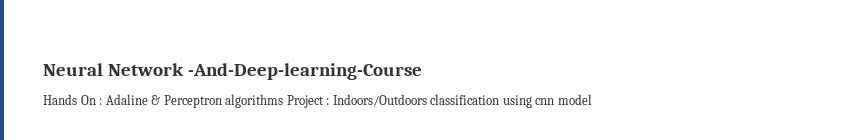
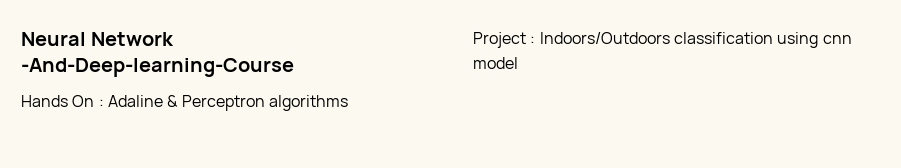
- Hands On : Adaline & Perceptron algorithms Project : Indoors/Outdoors classification using cnn model
+ Hands On : Adaline & Perceptron algorithms
+ Project : Indoors/Outdoors classification using cnn model

